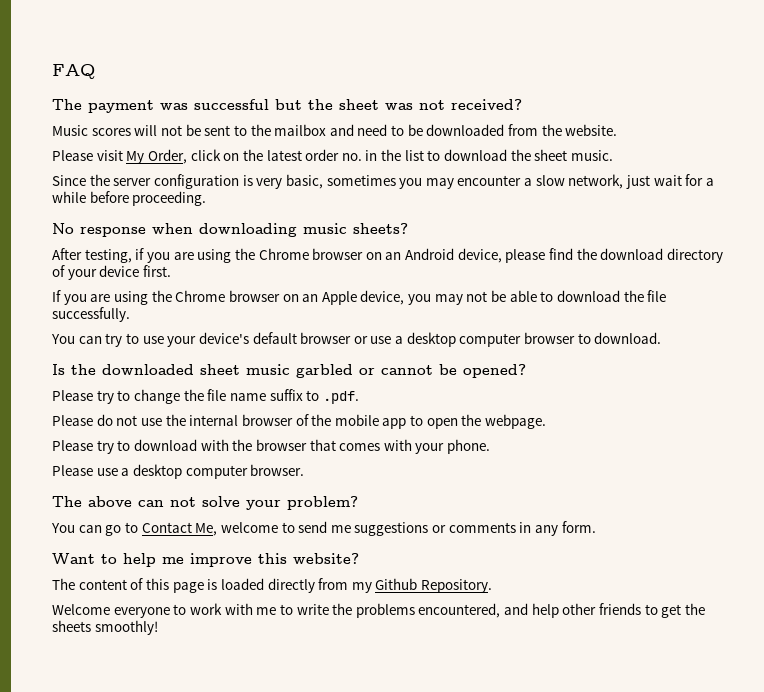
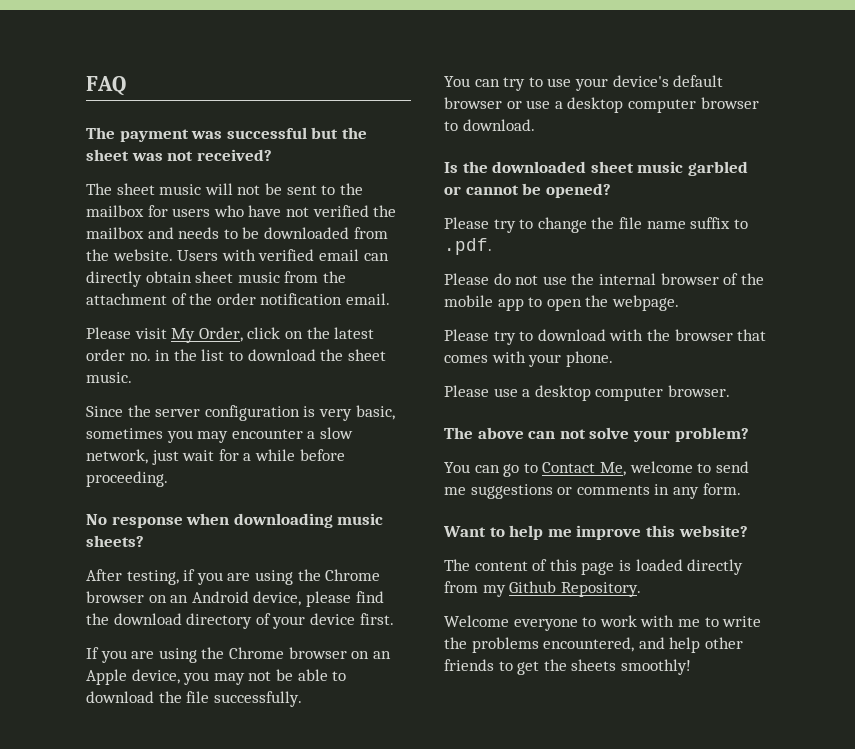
- Music scores will not be sent to the mailbox and need to be downloaded from the website.
+ The sheet music will not be sent to the mailbox for users who have not verified the mailbox and needs to be downloaded from the website. Users with verified email can directly obtain sheet music from the attachment of the order notification email.

